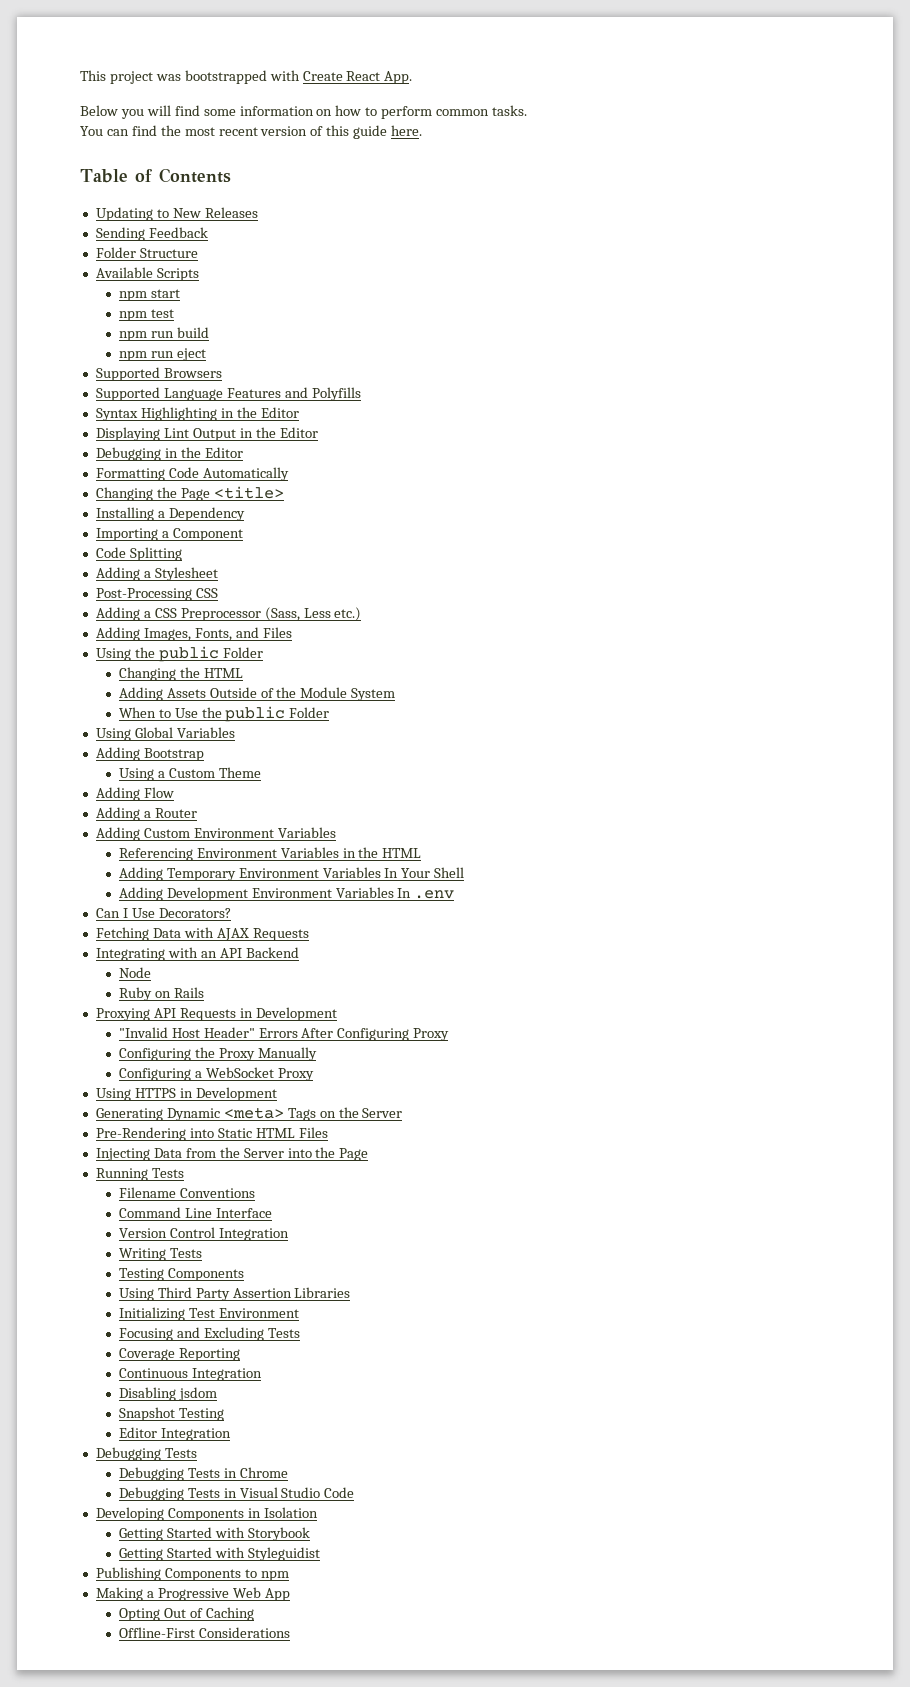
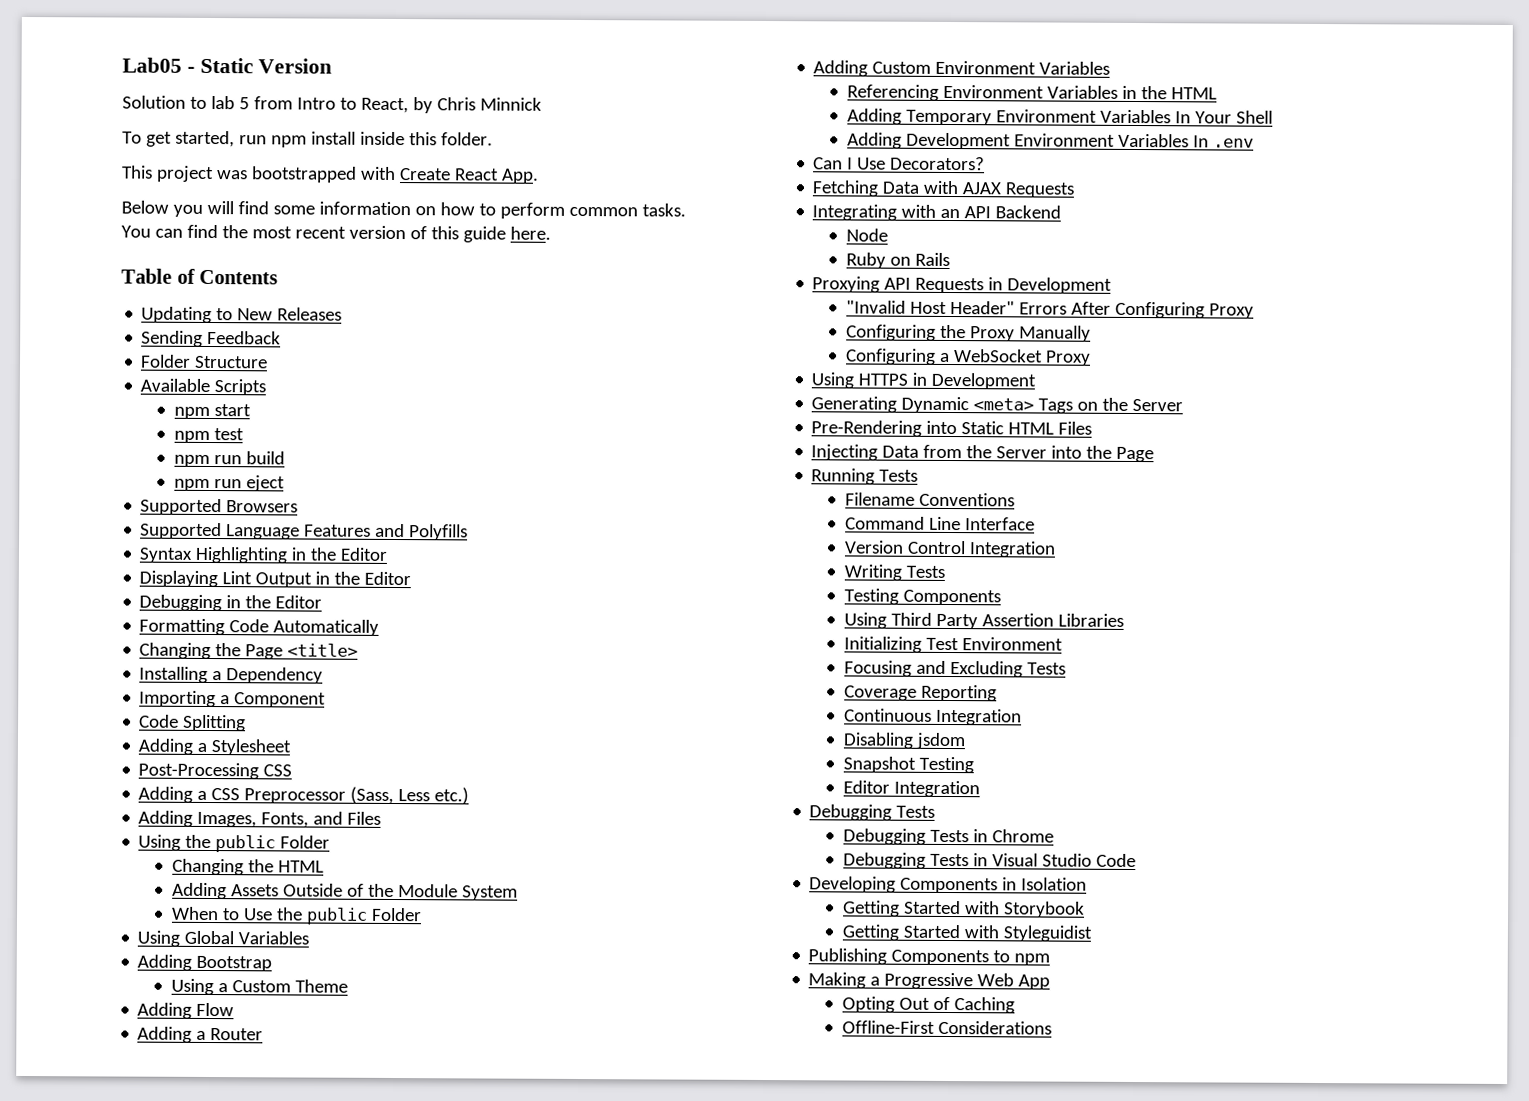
+ Lab05 - Static Version
+ Solution to lab 5 from Intro to React, by Chris Minnick
+ To get started, run npm install inside this folder.

